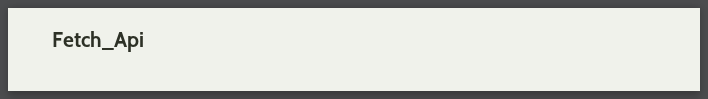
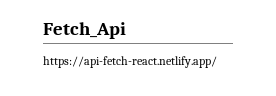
+ https://api-fetch-react.netlify.app/

